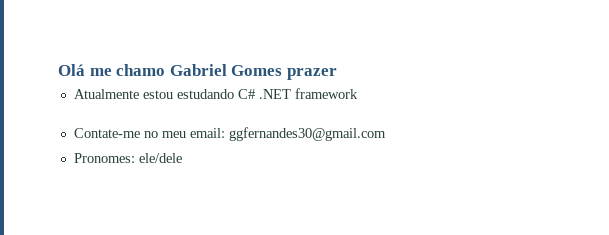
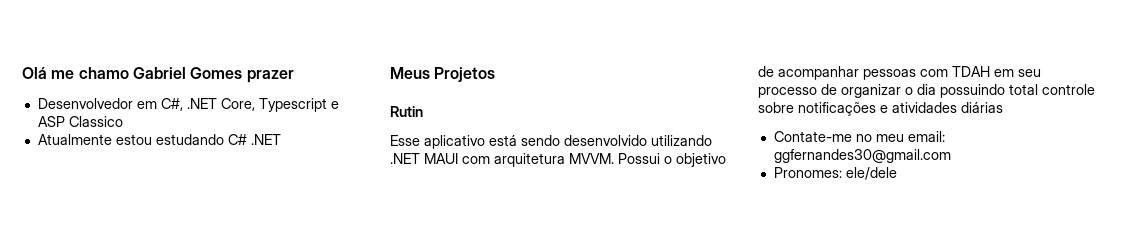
+ Desenvolvedor em C#, .NET Core, Typescript e ASP Classico
- Atualmente estou estudando C# .NET framework
+ Atualmente estou estudando C# .NET
+ Meus Projetos
+ Rutin
+ Esse aplicativo está sendo desenvolvido utilizando .NET MAUI com arquitetura MVVM. Possui o objetivo de acompanhar pessoas com TDAH em seu processo de organizar o dia possuindo total controle sobre notificações e atividades diárias

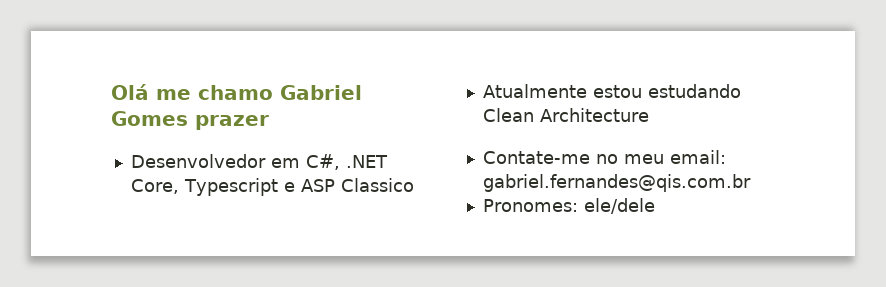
- Atualmente estou estudando C# .NET
- Meus Projetos
- Rutin
- Esse aplicativo está sendo desenvolvido utilizando .NET MAUI com arquitetura MVVM. Possui o objetivo de acompanhar pessoas com TDAH em seu processo de organizar o dia possuindo total controle sobre notificações e atividades diárias
+ Atualmente estou estudando Clean Architecture
- Contate-me no meu email: ggfernandes30@gmail.com
+ Contate-me no meu email: gabriel.fernandes@qis.com.br

